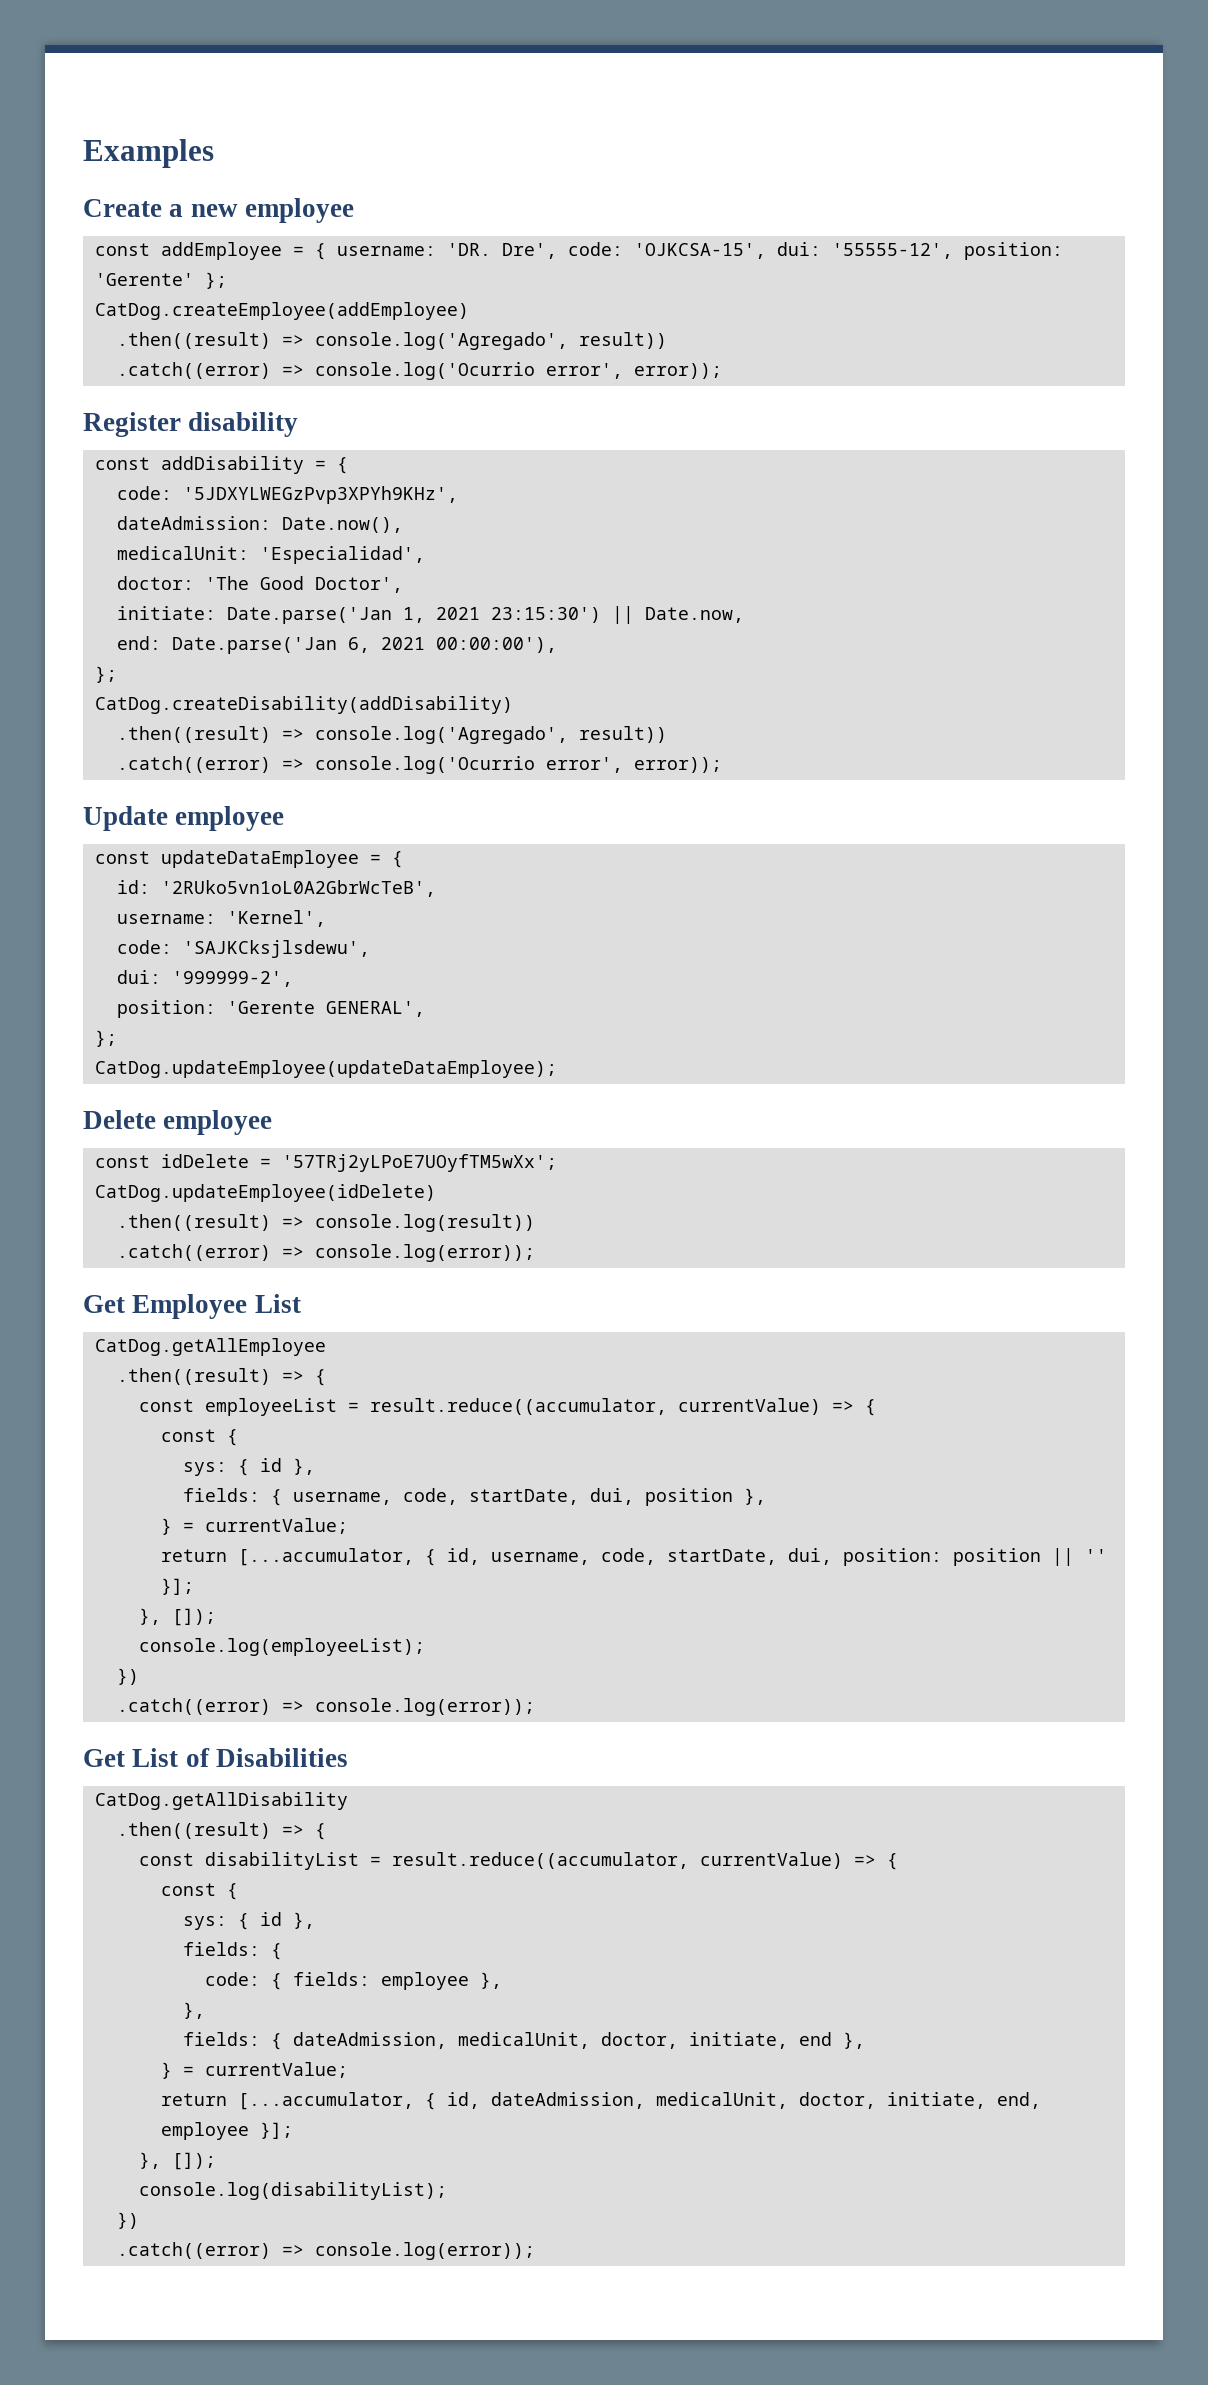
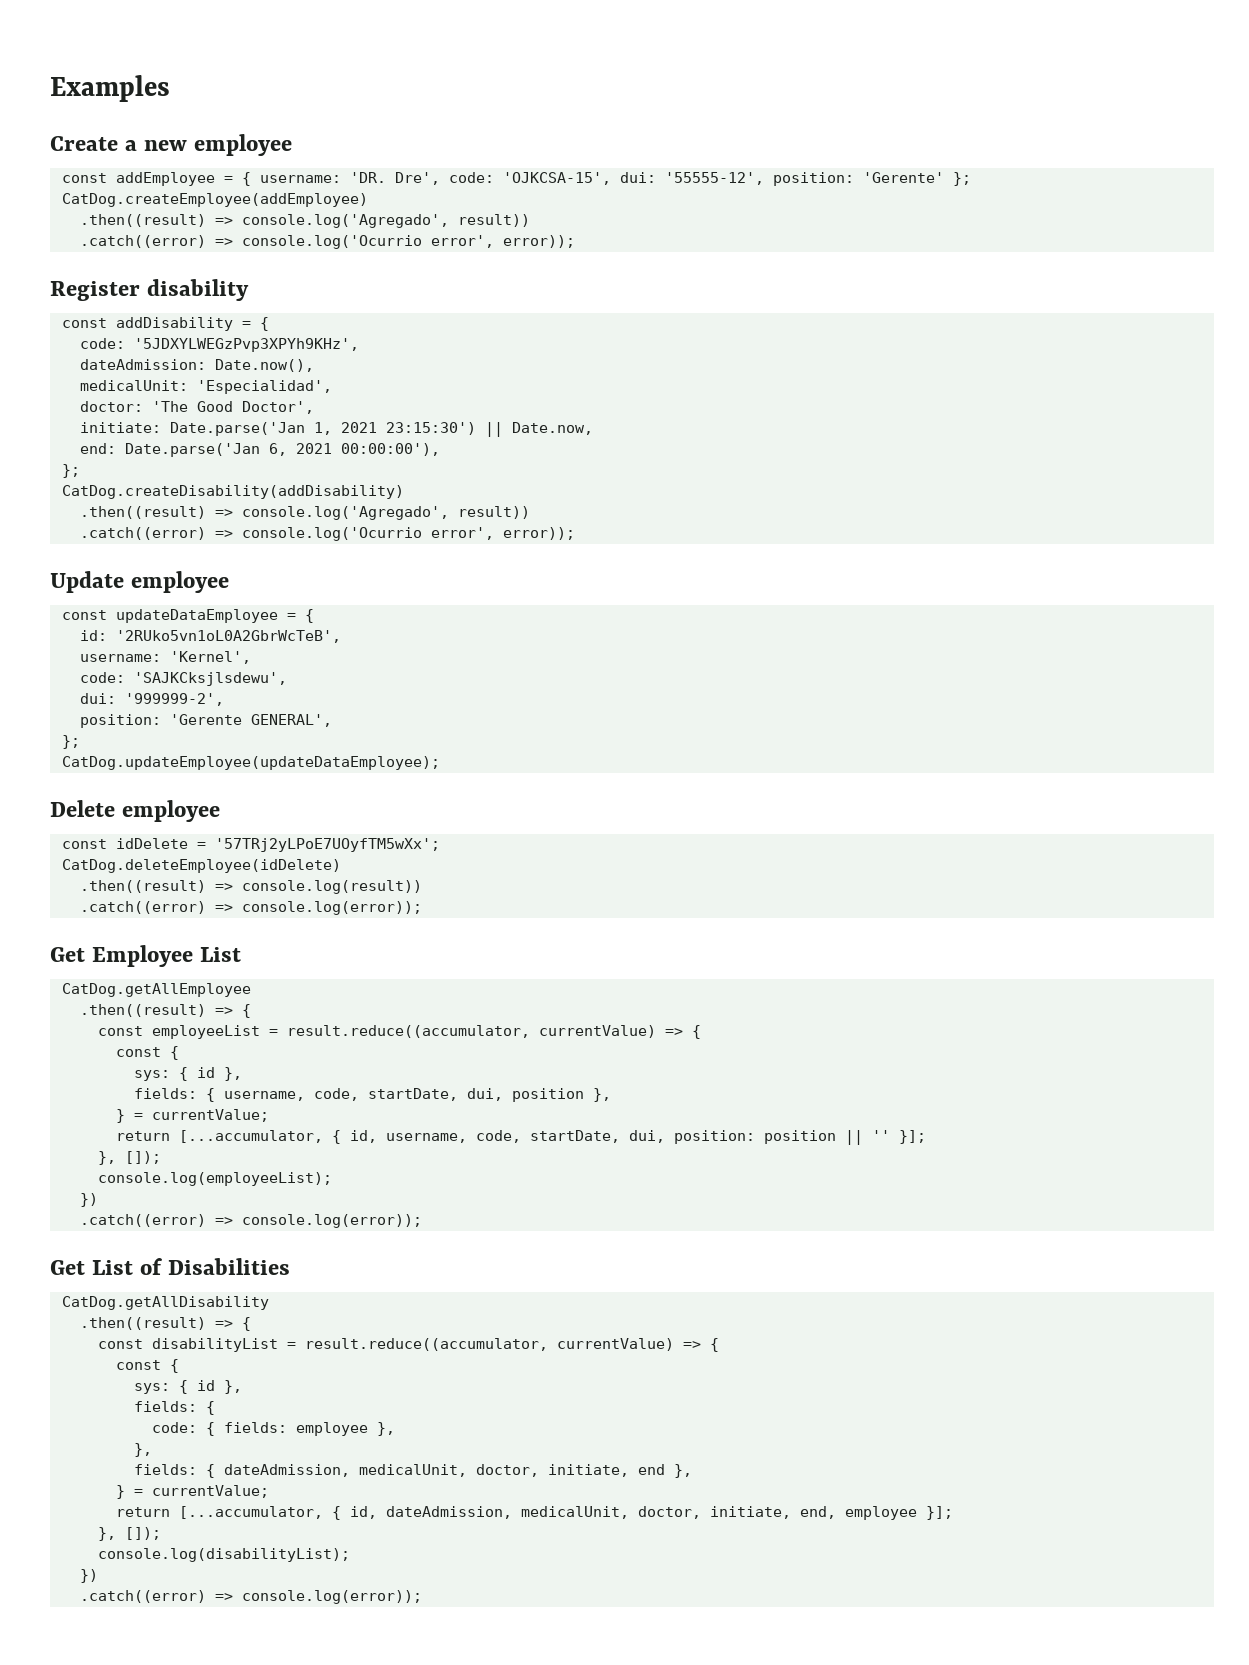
- CatDog.updateEmployee(idDelete)
+ CatDog.deleteEmployee(idDelete)

